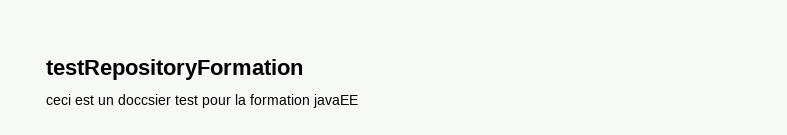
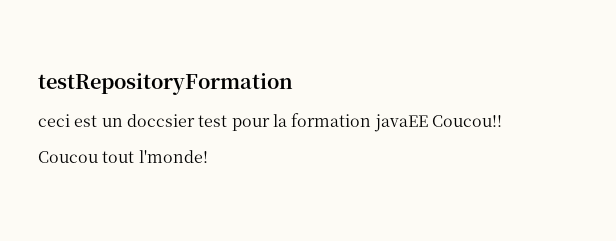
- ceci est un doccsier test pour la formation javaEE
+ ceci est un doccsier test pour la formation javaEE Coucou!!
+ Coucou tout l'monde!

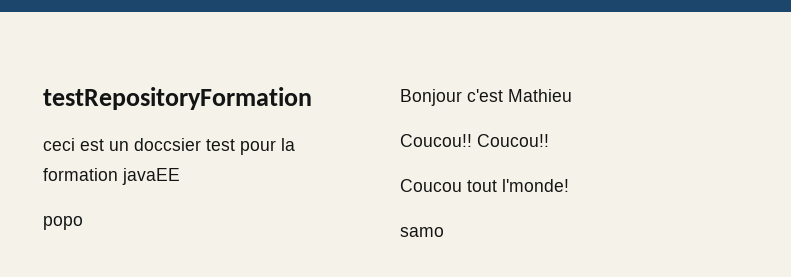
- ceci est un doccsier test pour la formation javaEE Coucou!!
+ ceci est un doccsier test pour la formation javaEE
+ popo
+ Bonjour c'est Mathieu
+ Coucou!! Coucou!!
+ samo

